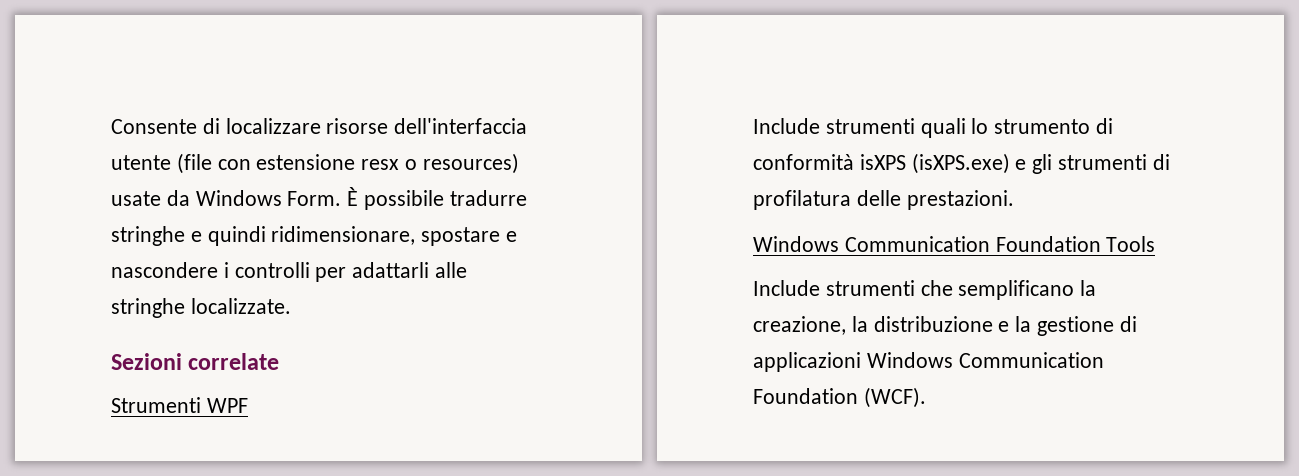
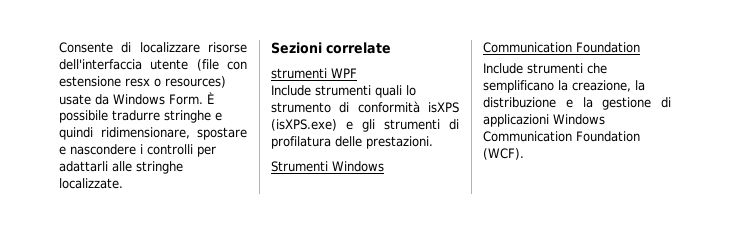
- Strumenti WPF
+ strumenti WPF
- Windows Communication Foundation Tools
+ Strumenti Windows Communication Foundation

